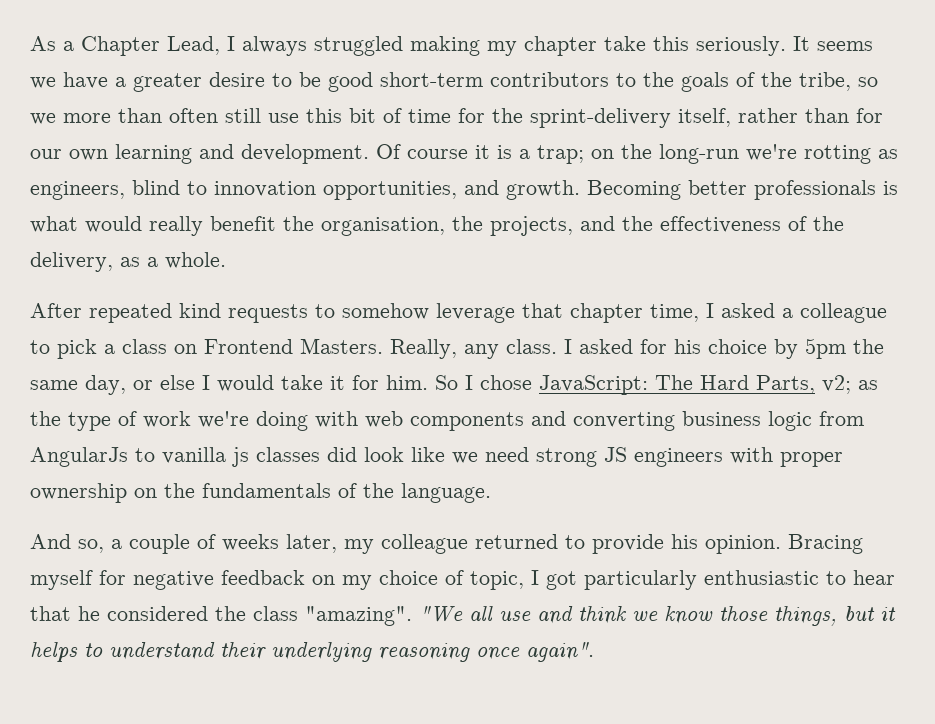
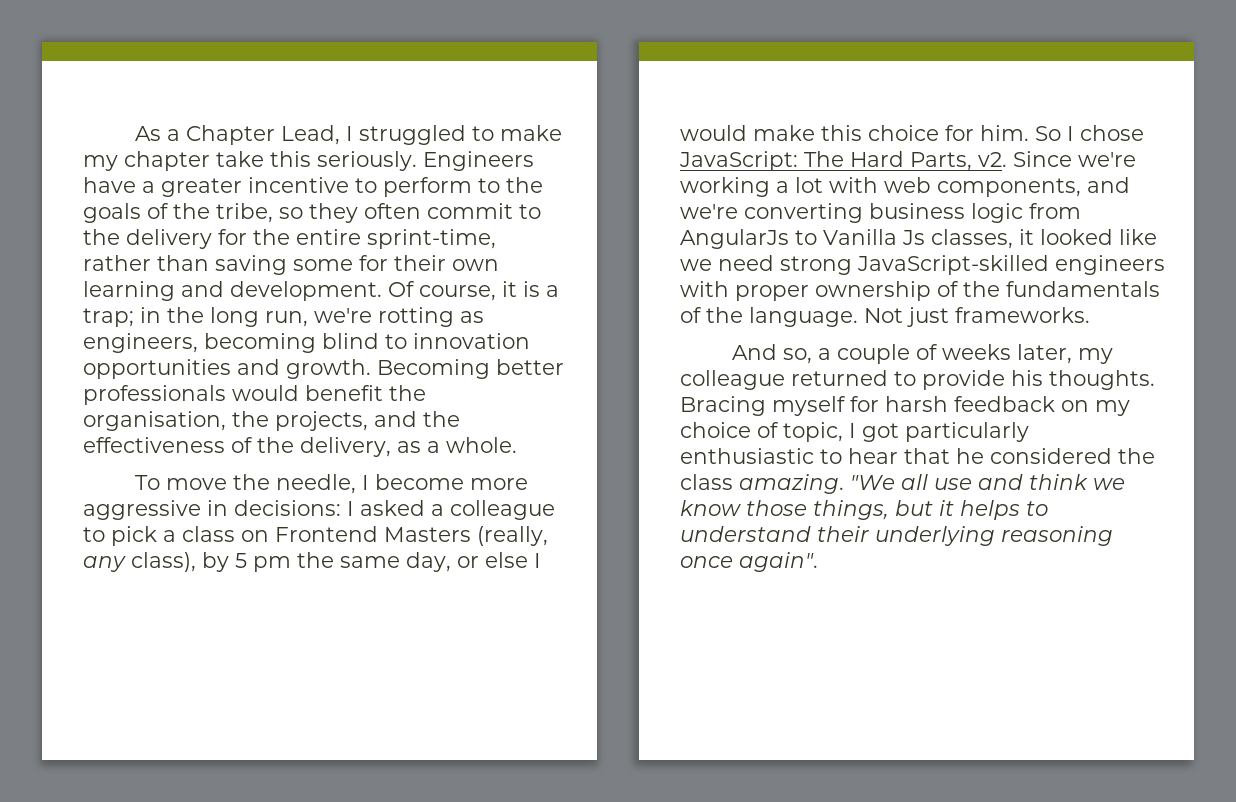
- As a Chapter Lead, I always struggled making my chapter take this seriously.
+ As a Chapter Lead, I struggled to make my chapter take this seriously.
- It seems we have a greater desire to be good short-term contributors to the goals of the tribe, so we more than often still use this bit of time for the sprint-delivery itself, rather than for our own learning and development.
+ Engineers have a greater incentive to perform to the goals of the tribe, so they often commit to the delivery for the entire sprint-time, rather than saving some for their own learning and development.
- Of course it is a trap; on the long-run we're rotting as engineers, blind to innovation opportunities, and growth.
+ Of course, it is a trap; in the long run, we're rotting as engineers, becoming blind to innovation opportunities and growth.
- Becoming better professionals is what would really benefit the organisation, the projects, and the effectiveness of the delivery, as a whole.
+ Becoming better professionals would benefit the organisation, the projects, and the effectiveness of the delivery, as a whole.
- After repeated kind requests to somehow leverage that chapter time, I asked a colleague to pick a class on Frontend Masters. Really, any class. I asked for his choice by 5pm the same day, or else I would take it for him.
+ To move the needle, I become more aggressive in decisions: I asked a colleague to pick a class on Frontend Masters (really, any class), by 5 pm the same day, or else I would make this choice for him.
- So I chose JavaScript: The Hard Parts, v2; as the type of work we're doing with web components and converting business logic from AngularJs to vanilla js classes did look like we need strong JS engineers with proper ownership on the fundamentals of the language.
+ So I chose JavaScript: The Hard Parts, v2. Since we're working a lot with web components, and we're converting business logic from AngularJs to Vanilla Js classes, it looked like we need strong JavaScript-skilled engineers with proper ownership of the fundamentals of the language. Not just frameworks.
- And so, a couple of weeks later, my colleague returned to provide his opinion.
+ And so, a couple of weeks later, my colleague returned to provide his thoughts.
- Bracing myself for negative feedback on my choice of topic, I got particularly enthusiastic to hear that he considered the class "amazing".
+ Bracing myself for harsh feedback on my choice of topic, I got particularly enthusiastic to hear that he considered the class amazing.

